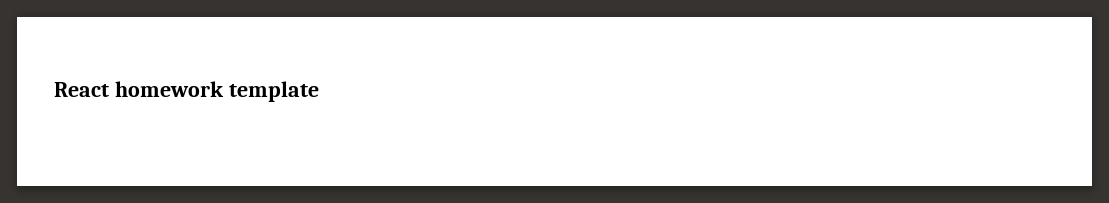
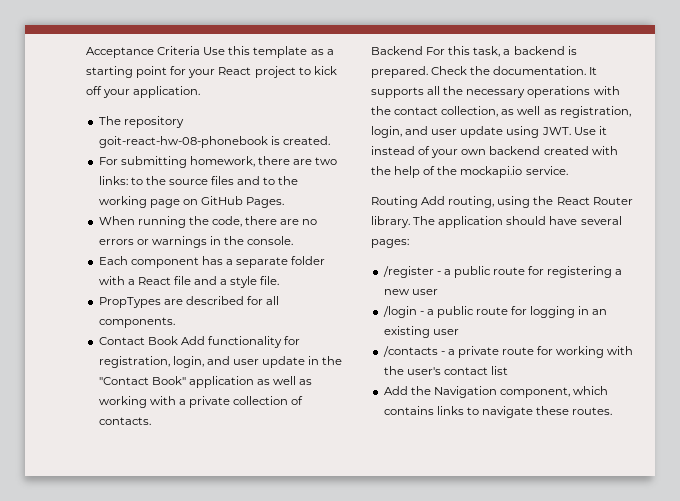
- React homework template
+ Acceptance Criteria Use this template as a starting point for your React project to kick off your application.
+ The repository goit-react-hw-08-phonebook is created.
+ For submitting homework, there are two links: to the source files and to the working page on GitHub Pages.
+ When running the code, there are no errors or warnings in the console.
+ Each component has a separate folder with a React file and a style file.
+ PropTypes are described for all components.
+ Contact Book Add functionality for registration, login, and user update in the "Contact Book" application as well as working with a private collection of contacts.
+ Backend For this task, a backend is prepared. Check the documentation. It supports all the necessary operations with the contact collection, as well as registration, login, and user update using JWT. Use it instead of your own backend created with the help of the mockapi.io service.
+ Routing Add routing, using the React Router library. The application should have several pages:
+ /register - a public route for registering a new user
+ /login - a public route for logging in an existing user
+ /contacts - a private route for working with the user's contact list
+ Add the Navigation component, which contains links to navigate these routes.

